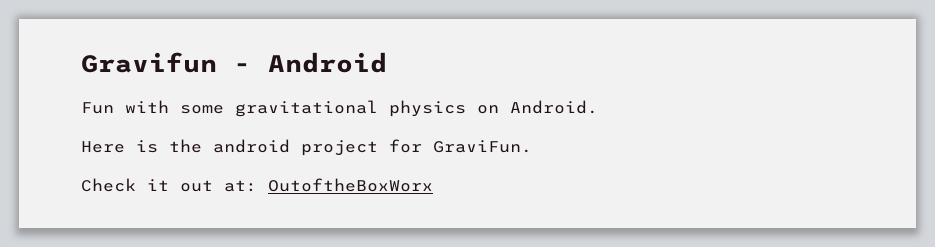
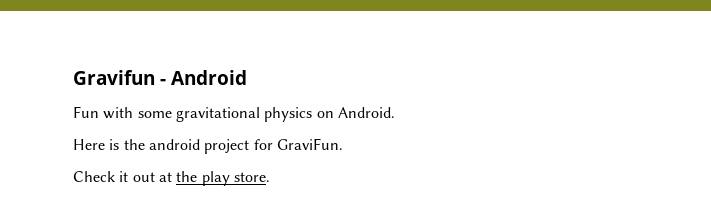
- Check it out at: OutoftheBoxWorx
+ Check it out at the play store.

